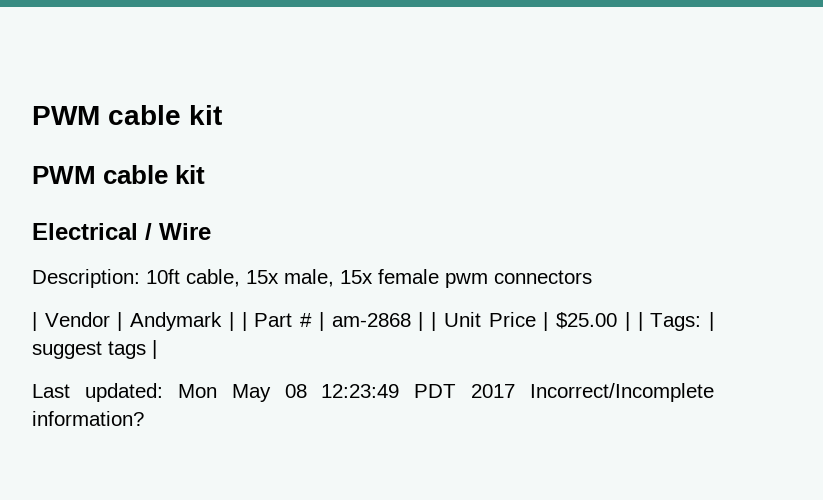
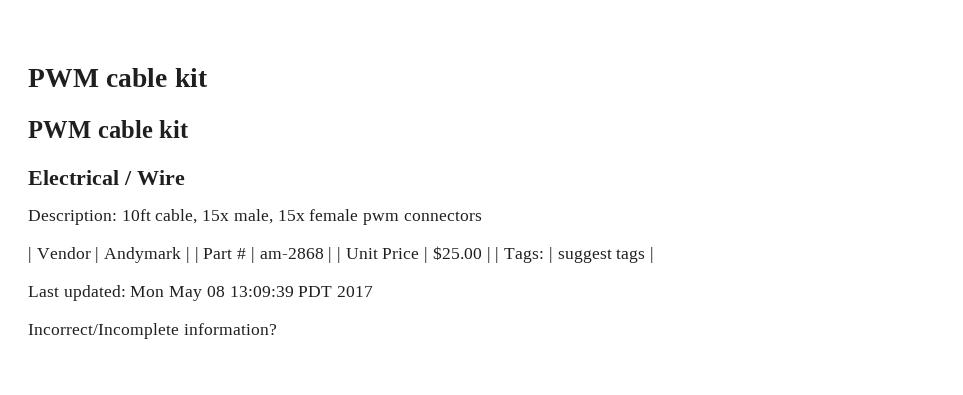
- Last updated: Mon May 08 12:23:49 PDT 2017 Incorrect/Incomplete information?
+ Last updated: Mon May 08 13:09:39 PDT 2017
+ Incorrect/Incomplete information?

